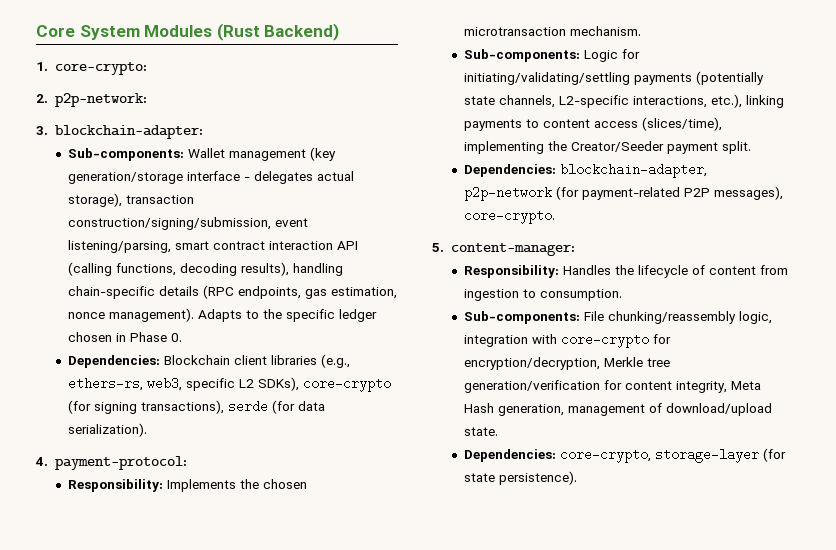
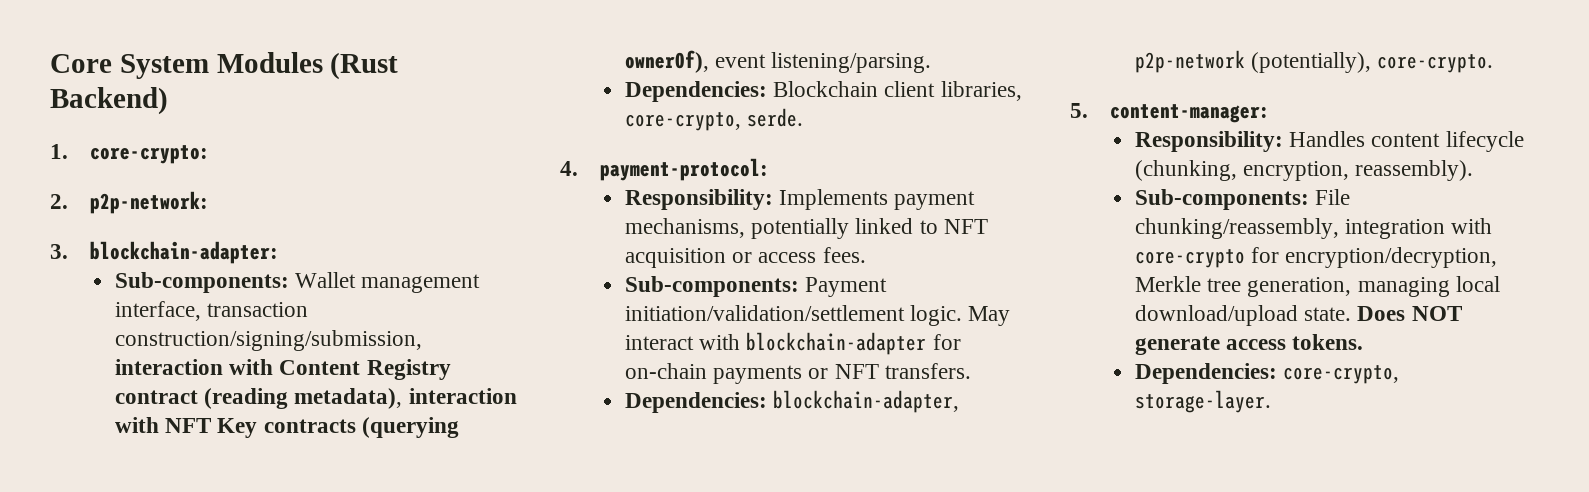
- Sub-components: Wallet management (key generation/storage interface - delegates actual storage), transaction construction/signing/submission, event listening/parsing, smart contract interaction API (calling functions, decoding results), handling chain-specific details (RPC endpoints, gas estimation, nonce management). Adapts to the specific ledger chosen in Phase 0.
- Dependencies: Blockchain client libraries (e.g., ethers-rs, web3, specific L2 SDKs), core-crypto (for signing transactions), serde (for data serialization).
+ Sub-components: Wallet management interface, transaction construction/signing/submission, interaction with Content Registry contract (reading metadata), interaction with NFT Key contracts (querying ownerOf), event listening/parsing.
+ Dependencies: Blockchain client libraries, core-crypto, serde.
  4. payment-protocol:
- Responsibility: Implements the chosen microtransaction mechanism.
- Sub-components: Logic for initiating/validating/settling payments (potentially state channels, L2-specific interactions, etc.), linking payments to content access (slices/time), implementing the Creator/Seeder payment split.
+ Responsibility: Implements payment mechanisms, potentially linked to NFT acquisition or access fees.
+ Sub-components: Payment initiation/validation/settlement logic. May interact with blockchain-adapter for on-chain payments or NFT transfers.
- Dependencies: blockchain-adapter, p2p-network (for payment-related P2P messages), core-crypto.
+ Dependencies: blockchain-adapter, p2p-network (potentially), core-crypto.
- Responsibility: Handles the lifecycle of content from ingestion to consumption.
+ Responsibility: Handles content lifecycle (chunking, encryption, reassembly).
- Sub-components: File chunking/reassembly logic, integration with core-crypto for encryption/decryption, Merkle tree generation/verification for content integrity, Meta Hash generation, management of download/upload state.
- Dependencies: core-crypto, storage-layer (for state persistence).
+ Sub-components: File chunking/reassembly, integration with core-crypto for encryption/decryption, Merkle tree generation, managing local download/upload state. Does NOT generate access tokens.
+ Dependencies: core-crypto, storage-layer.

